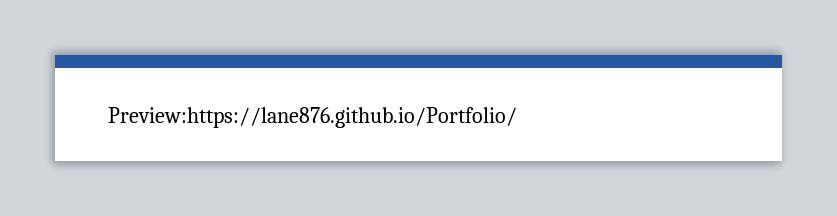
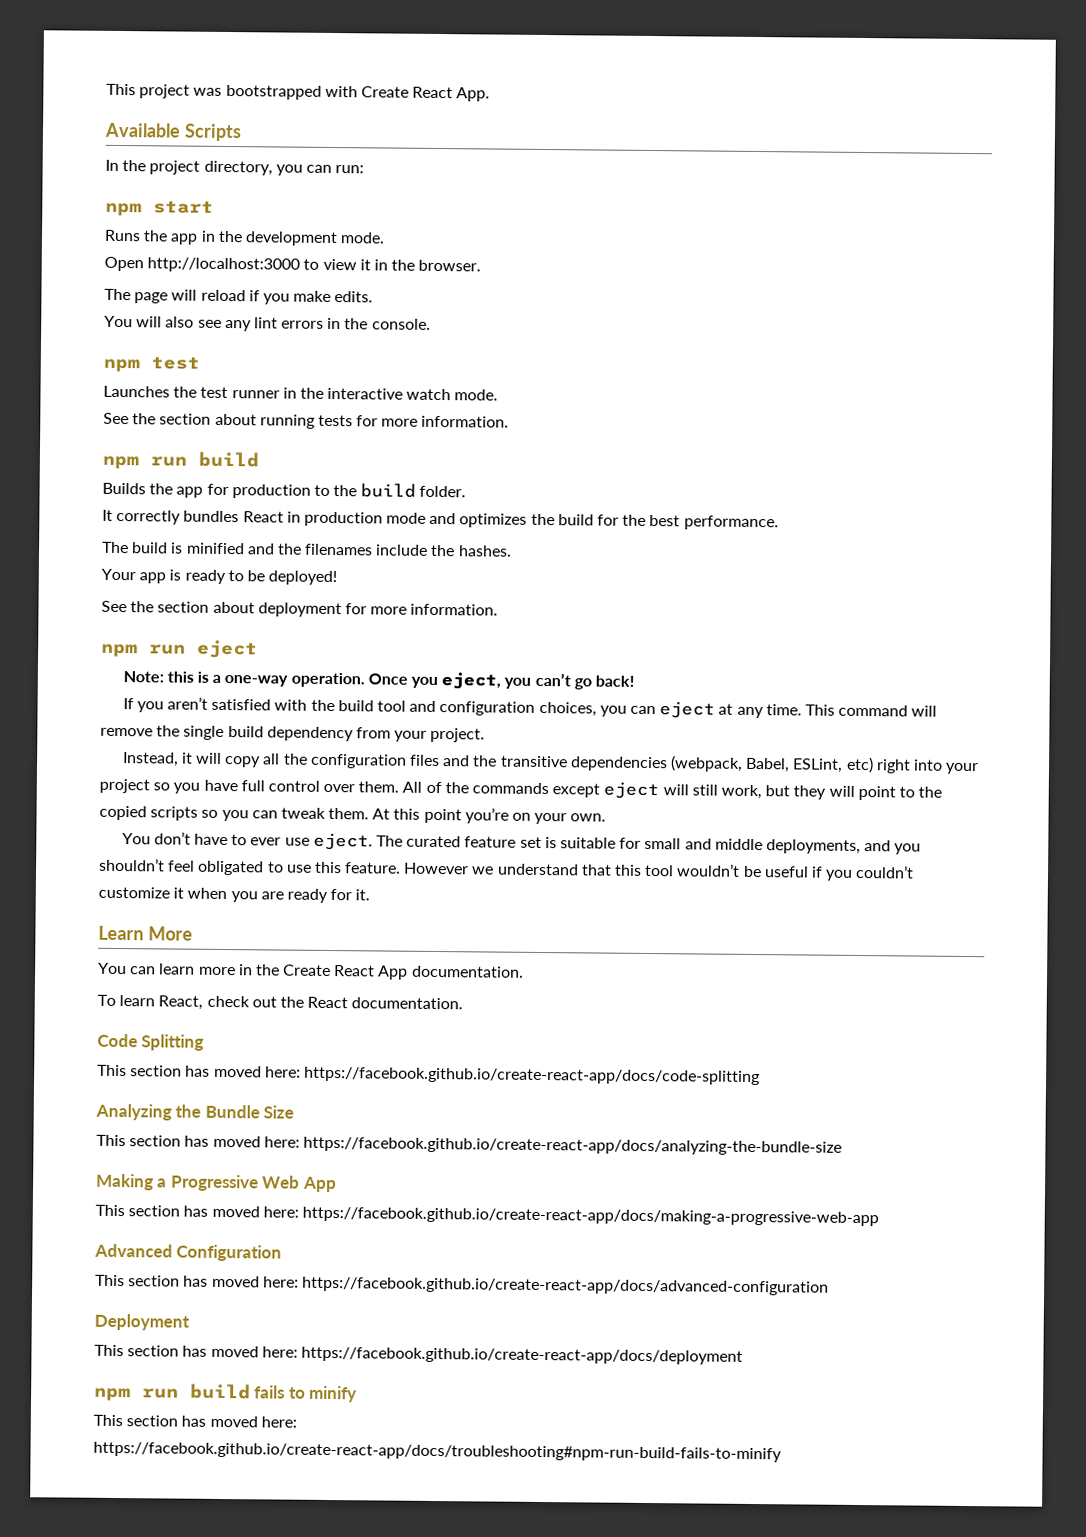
- Preview:https://lane876.github.io/Portfolio/
+ This project was bootstrapped with Create React App.
+ Available Scripts
+ In the project directory, you can run:
+ npm start
+ Runs the app in the development mode.
+ Open http://localhost:3000 to view it in the browser.
+ The page will reload if you make edits.
+ You will also see any lint errors in the console.
+ npm test
+ Launches the test runner in the interactive watch mode.
+ See the section about running tests for more information.
+ npm run build
+ Builds the app for production to the build folder.
+ It correctly bundles React in production mode and optimizes the build for the best performance.
+ The build is minified and the filenames include the hashes.
+ Your app is ready to be deployed!
+ See the section about deployment for more information.
+ npm run eject
+ Note: this is a one-way operation. Once you eject, you can’t go back!
+ If you aren’t satisfied with the build tool and configuration choices, you can eject at any time. This command will remove the single build dependency from your project.
+ Instead, it will copy all the configuration files and the transitive dependencies (webpack, Babel, ESLint, etc) right into your project so you have full control over them. All of the commands except eject will still work, but they will point to the copied scripts so you can tweak them. At this point you’re on your own.
+ You don’t have to ever use eject. The curated feature set is suitable for small and middle deployments, and you shouldn’t feel obligated to use this feature. However we understand that this tool wouldn’t be useful if you couldn’t customize it when you are ready for it.
+ Learn More
+ You can learn more in the Create React App documentation.
+ To learn React, check out the React documentation.
+ Code Splitting
+ This section has moved here: https://facebook.github.io/create-react-app/docs/code-splitting
+ Analyzing the Bundle Size
+ This section has moved here: https://facebook.github.io/create-react-app/docs/analyzing-the-bundle-size
+ Making a Progressive Web App
+ This section has moved here: https://facebook.github.io/create-react-app/docs/making-a-progressive-web-app
+ Advanced Configuration
+ This section has moved here: https://facebook.github.io/create-react-app/docs/advanced-configuration
+ Deployment
+ This section has moved here: https://facebook.github.io/create-react-app/docs/deployment
+ npm run build fails to minify
+ This section has moved here: https://facebook.github.io/create-react-app/docs/troubleshooting#npm-run-build-fails-to-minify

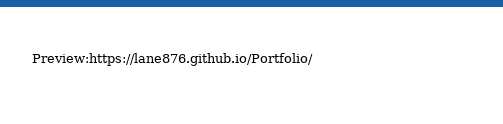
- This project was bootstrapped with Create React App.
- Available Scripts
- In the project directory, you can run:
- npm start
- Runs the app in the development mode.
- Open http://localhost:3000 to view it in the browser.
- The page will reload if you make edits.
- You will also see any lint errors in the console.
- npm test
- Launches the test runner in the interactive watch mode.
- See the section about running tests for more information.
- npm run build
- Builds the app for production to the build folder.
- It correctly bundles React in production mode and optimizes the build for the best performance.
- The build is minified and the filenames include the hashes.
- Your app is ready to be deployed!
- See the section about deployment for more information.
- npm run eject
- Note: this is a one-way operation. Once you eject, you can’t go back!
- If you aren’t satisfied with the build tool and configuration choices, you can eject at any time. This command will remove the single build dependency from your project.
- Instead, it will copy all the configuration files and the transitive dependencies (webpack, Babel, ESLint, etc) right into your project so you have full control over them. All of the commands except eject will still work, but they will point to the copied scripts so you can tweak them. At this point you’re on your own.
- You don’t have to ever use eject. The curated feature set is suitable for small and middle deployments, and you shouldn’t feel obligated to use this feature. However we understand that this tool wouldn’t be useful if you couldn’t customize it when you are ready for it.
- Learn More
- You can learn more in the Create React App documentation.
- To learn React, check out the React documentation.
- Code Splitting
- This section has moved here: https://facebook.github.io/create-react-app/docs/code-splitting
- Analyzing the Bundle Size
- This section has moved here: https://facebook.github.io/create-react-app/docs/analyzing-the-bundle-size
- Making a Progressive Web App
- This section has moved here: https://facebook.github.io/create-react-app/docs/making-a-progressive-web-app
- Advanced Configuration
- This section has moved here: https://facebook.github.io/create-react-app/docs/advanced-configuration
- Deployment
- This section has moved here: https://facebook.github.io/create-react-app/docs/deployment
- npm run build fails to minify
- This section has moved here: https://facebook.github.io/create-react-app/docs/troubleshooting#npm-run-build-fails-to-minify
+ Preview:https://lane876.github.io/Portfolio/

